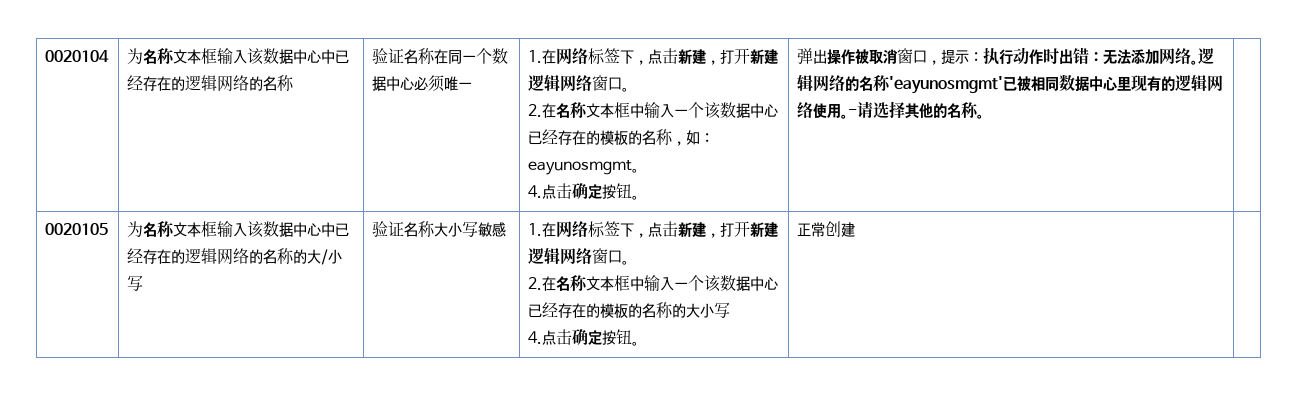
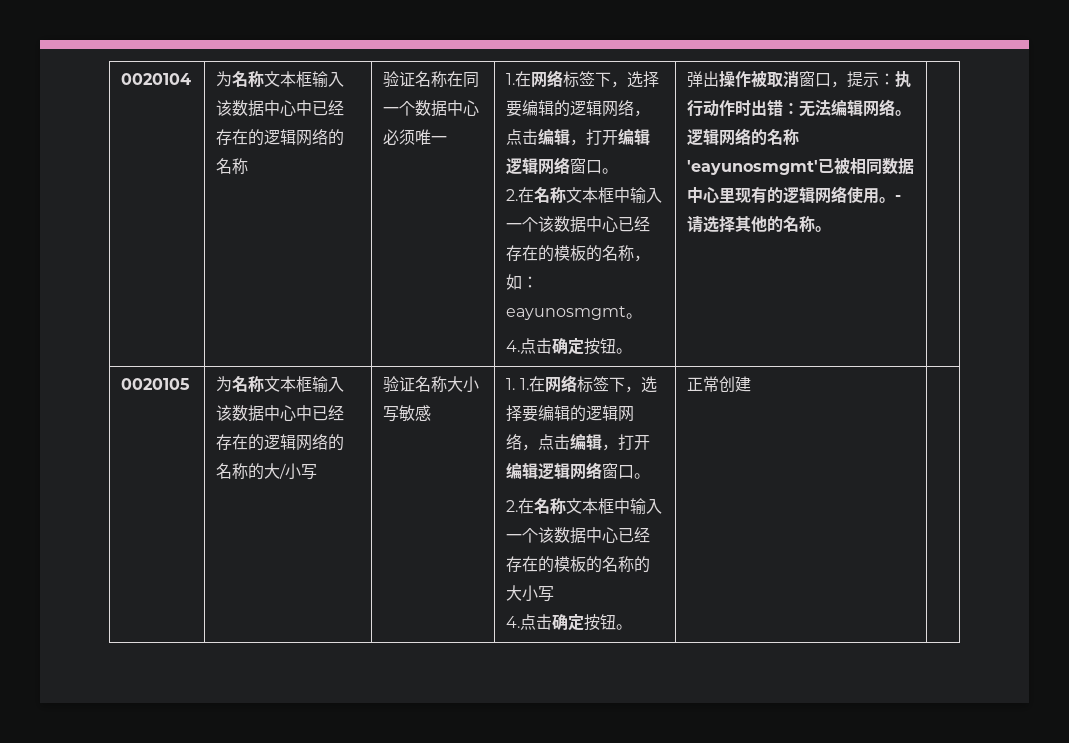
- 验证名称在同一个数据中心必须唯一 | 1.在网络标签下，点击新建，打开新建逻辑网络窗口。
+ 验证名称在同一个数据中心必须唯一 | 1.在网络标签下，选择要编辑的逻辑网络，点击编辑，打开编辑逻辑网络窗口。
- 弹出操作被取消窗口，提示：执行动作时出错：无法添加网络。
+ 弹出操作被取消窗口，提示：执行动作时出错：无法编辑网络。
- 验证名称大小写敏感 | 1.在网络标签下，点击新建，打开新建逻辑网络窗口。
+ 验证名称大小写敏感 | 1. 1.在网络标签下，选择要编辑的逻辑网络，点击编辑，打开编辑逻辑网络窗口。

